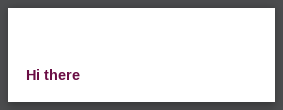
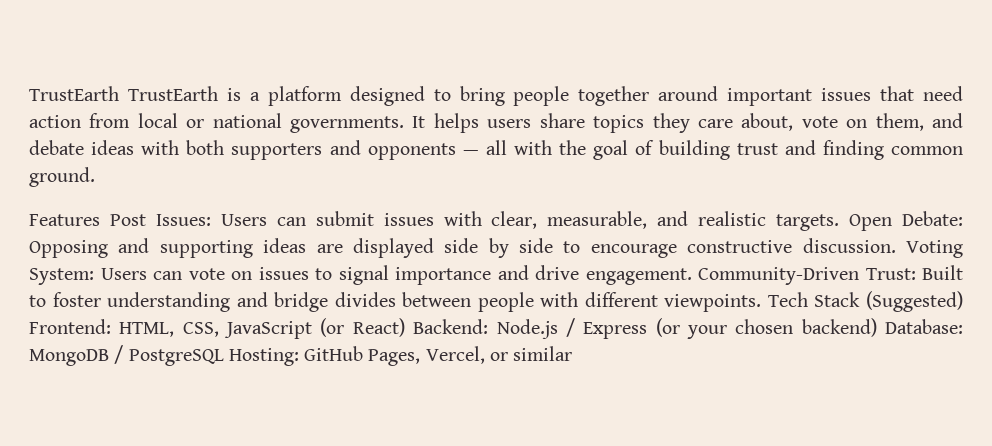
- Hi there
+ TrustEarth TrustEarth is a platform designed to bring people together around important issues that need action from local or national governments. It helps users share topics they care about, vote on them, and debate ideas with both supporters and opponents — all with the goal of building trust and finding common ground.
+ Features Post Issues: Users can submit issues with clear, measurable, and realistic targets. Open Debate: Opposing and supporting ideas are displayed side by side to encourage constructive discussion. Voting System: Users can vote on issues to signal importance and drive engagement. Community-Driven Trust: Built to foster understanding and bridge divides between people with different viewpoints. Tech Stack (Suggested) Frontend: HTML, CSS, JavaScript (or React) Backend: Node.js / Express (or your chosen backend) Database: MongoDB / PostgreSQL Hosting: GitHub Pages, Vercel, or similar

